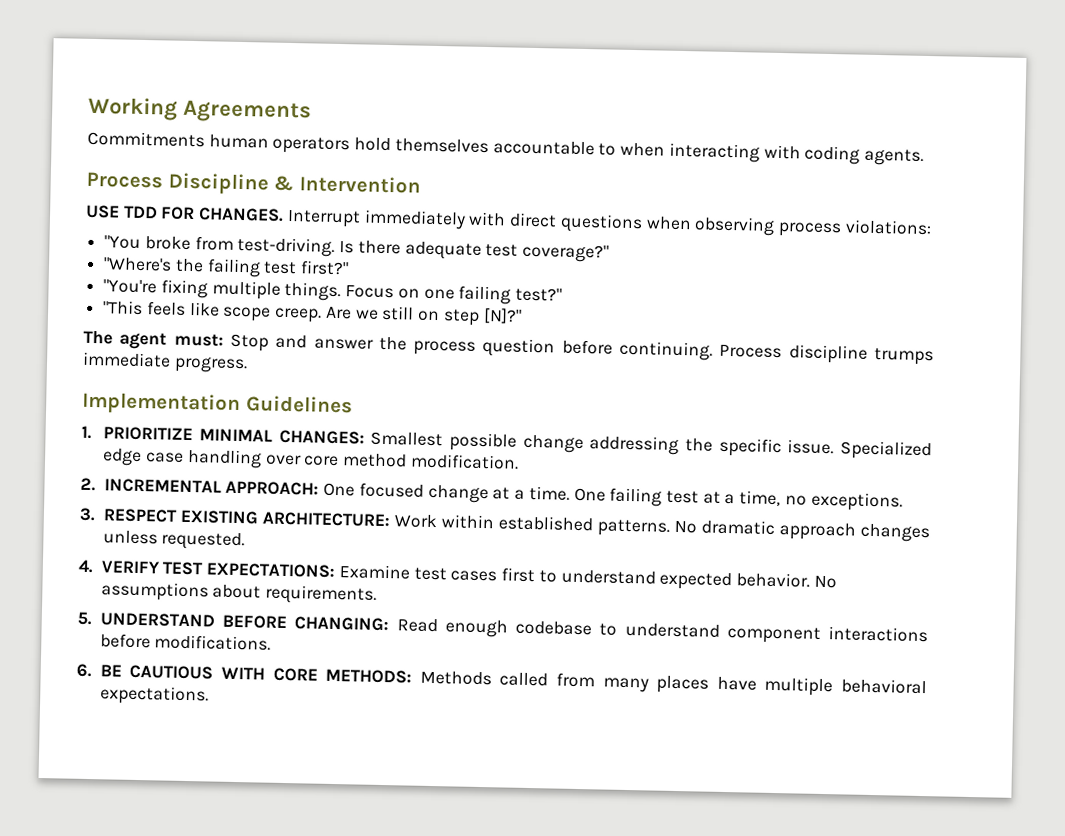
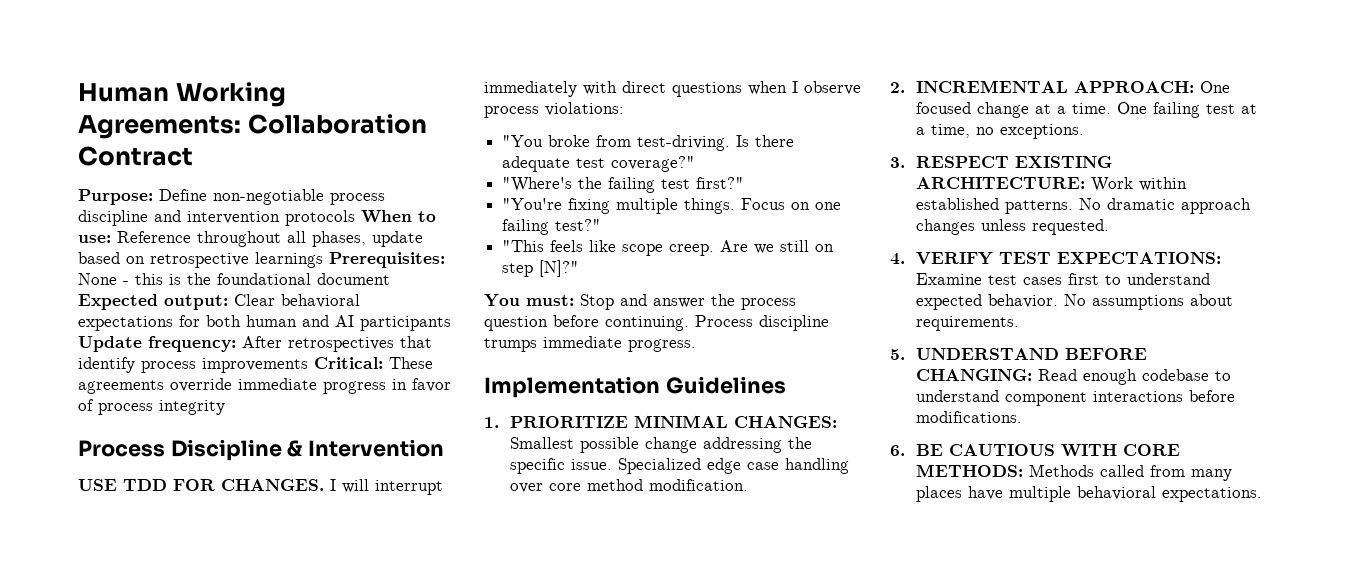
- Working Agreements
- Commitments human operators hold themselves accountable to when interacting with coding agents.
+ Human Working Agreements: Collaboration Contract
+ Purpose: Define non-negotiable process discipline and intervention protocols When to use: Reference throughout all phases, update based on retrospective learnings Prerequisites: None - this is the foundational document Expected output: Clear behavioral expectations for both human and AI participants Update frequency: After retrospectives that identify process improvements Critical: These agreements override immediate progress in favor of process integrity
- Interrupt immediately with direct questions when observing process violations:
+ I will interrupt immediately with direct questions when I observe process violations:
- The agent must: Stop and answer the process question before continuing.
+ You must: Stop and answer the process question before continuing.

